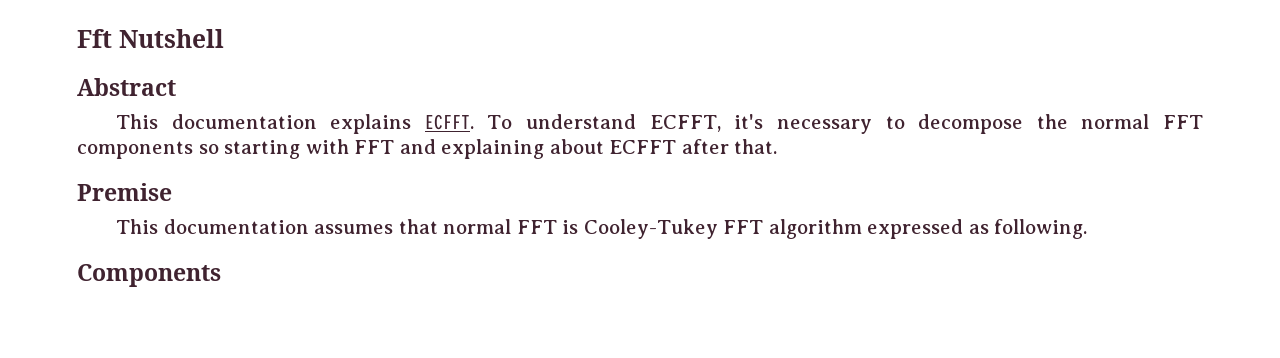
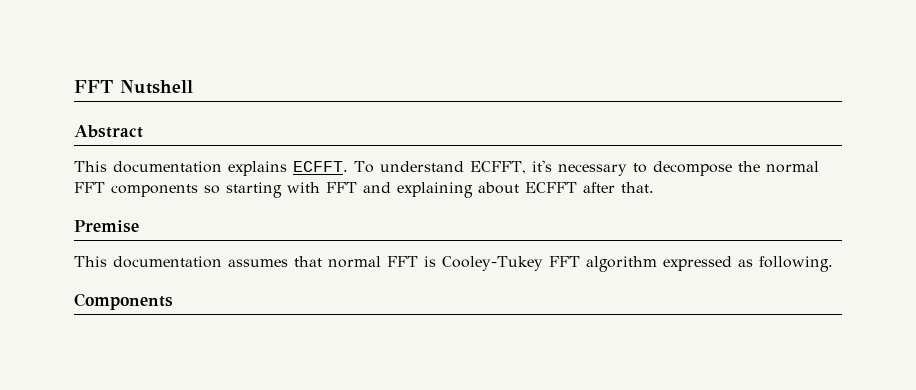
- Fft Nutshell
+ FFT Nutshell

